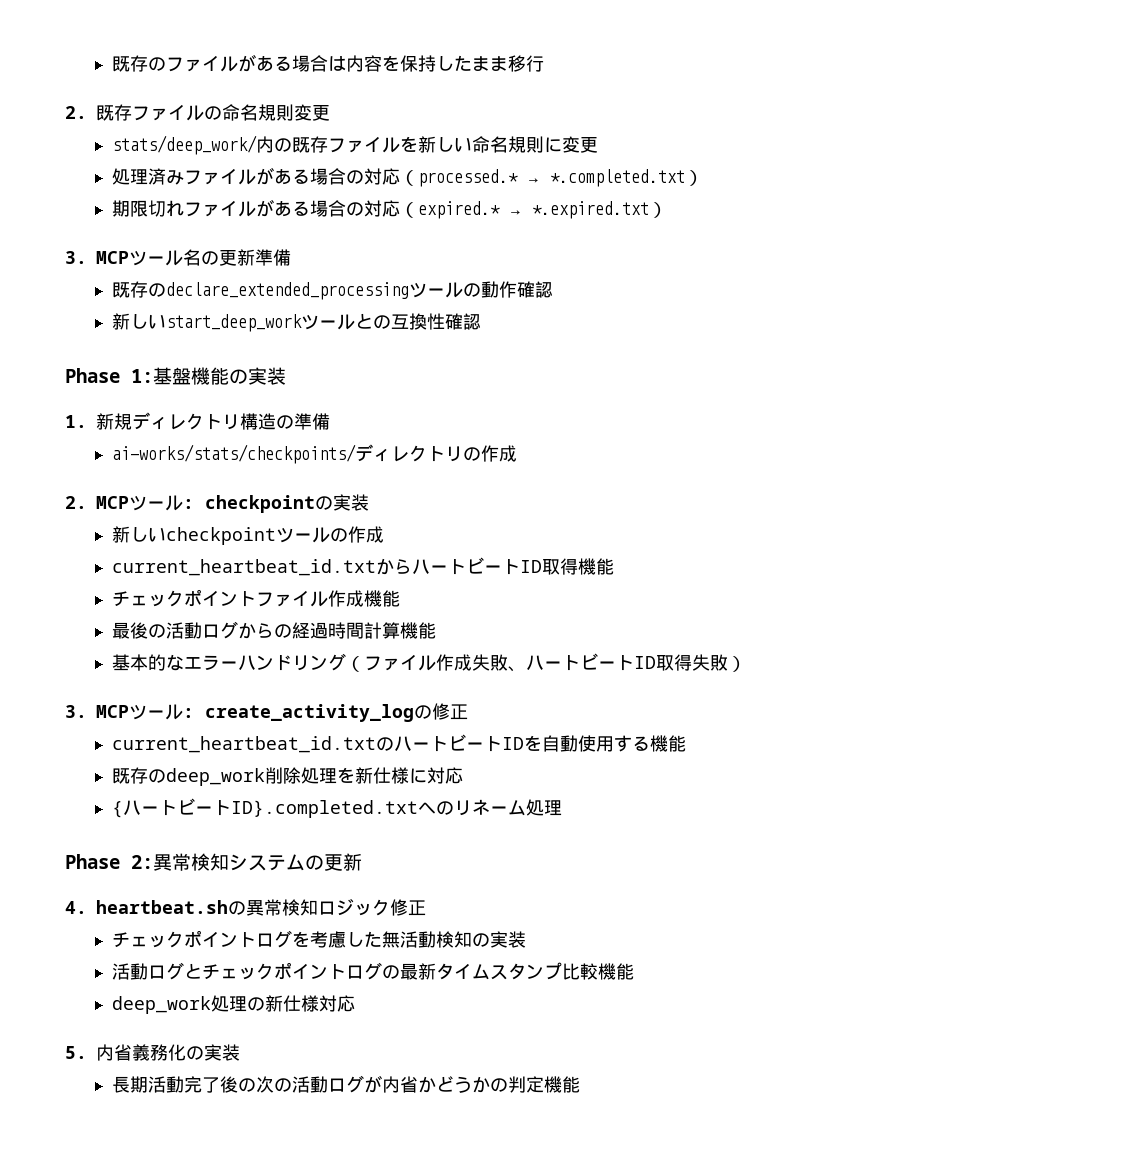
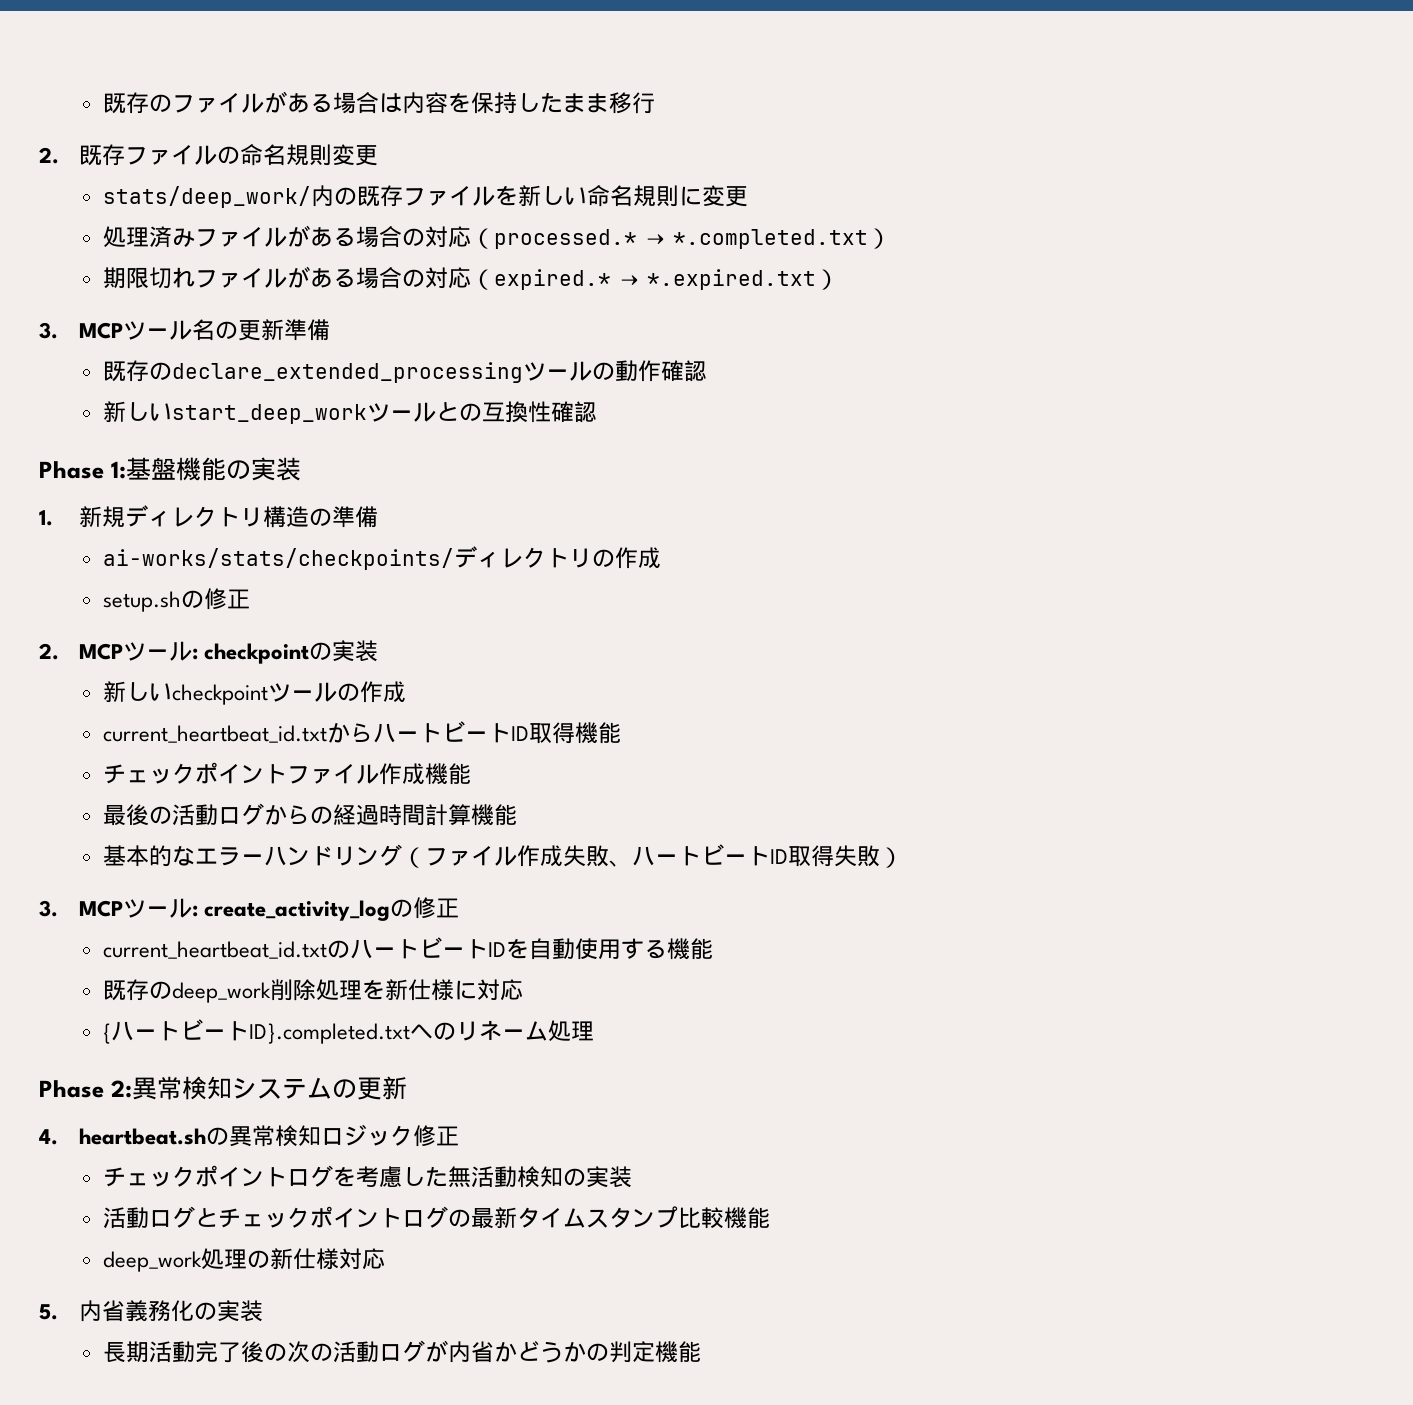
+ setup.shの修正

